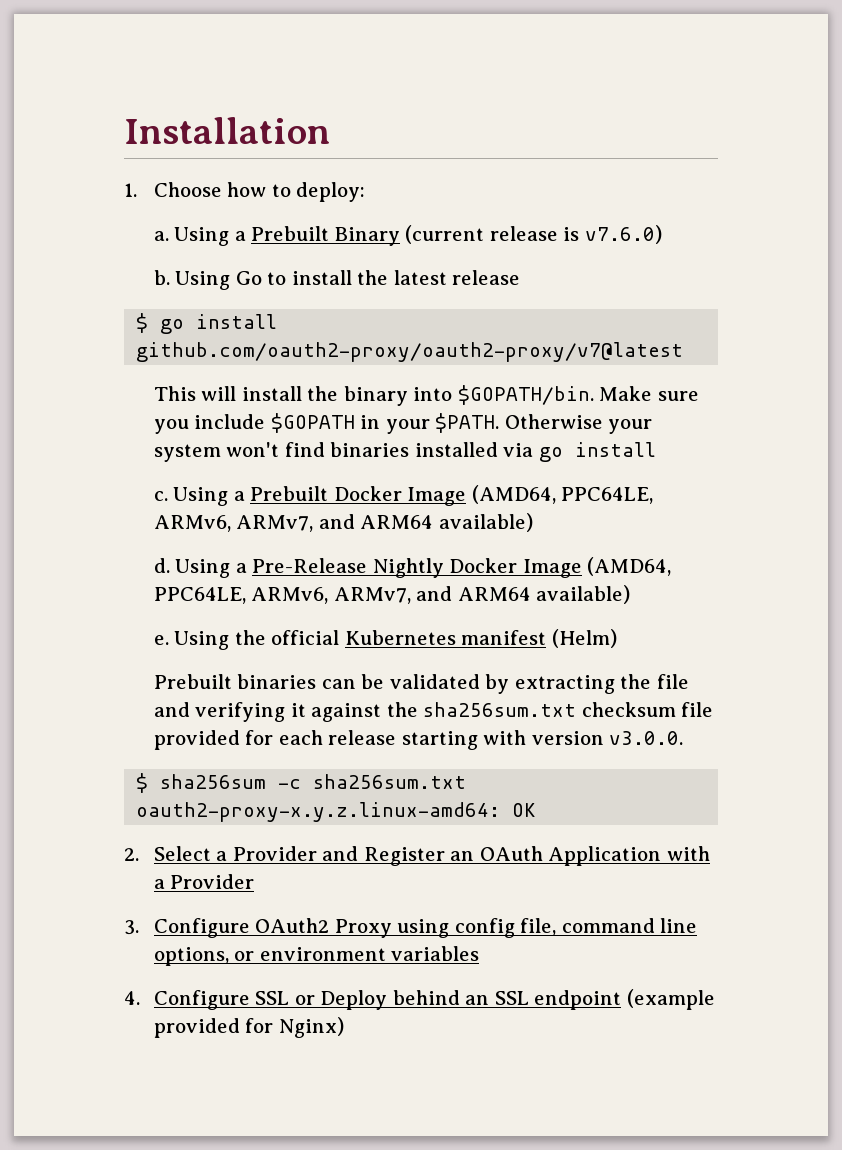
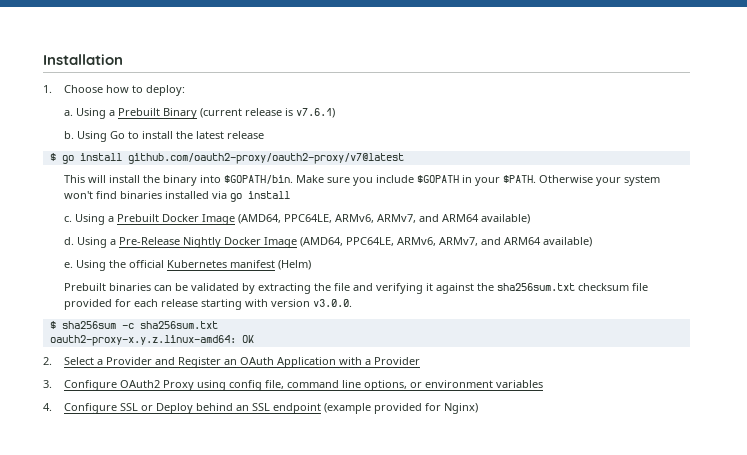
- Using a Prebuilt Binary (current release is v7.6.0)
+ Using a Prebuilt Binary (current release is v7.6.1)

